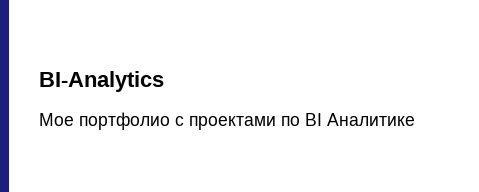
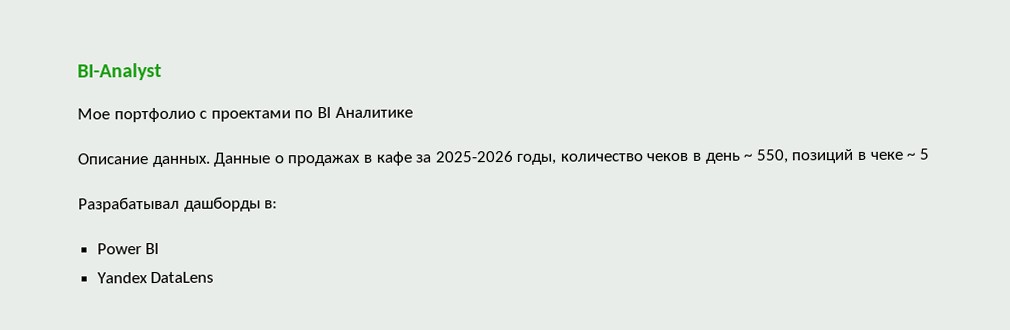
- BI-Analytics
+ BI-Analyst
+ Описание данных. Данные о продажах в кафе за 2025-2026 годы, количество чеков в день ~ 550, позиций в чеке ~ 5
+ Разрабатывал дашборды в:
+ Power BI
+ Yandex DataLens

